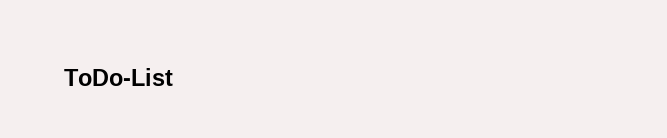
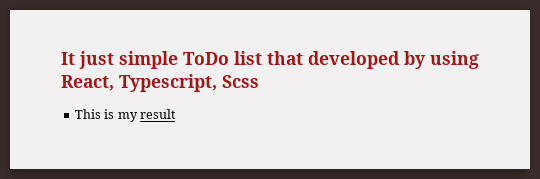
- ToDo-List
+ It just simple ToDo list that developed by using React, Typescript, Scss
+ This is my result

